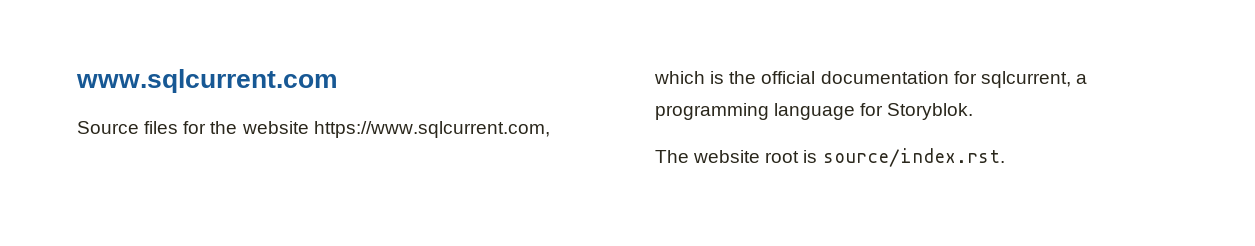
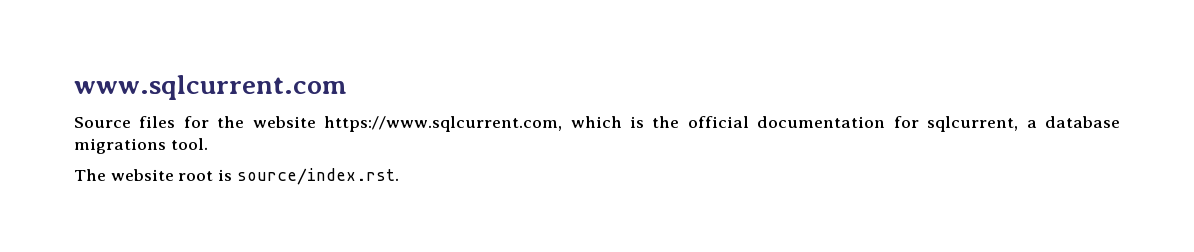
- Source files for the website https://www.sqlcurrent.com, which is the official documentation for sqlcurrent, a programming language for Storyblok.
+ Source files for the website https://www.sqlcurrent.com, which is the official documentation for sqlcurrent, a database migrations tool.

